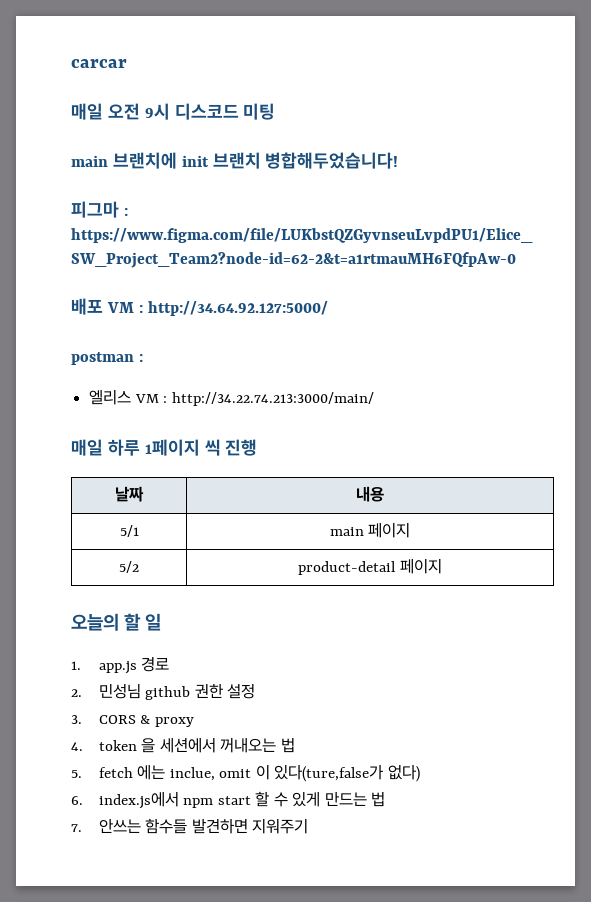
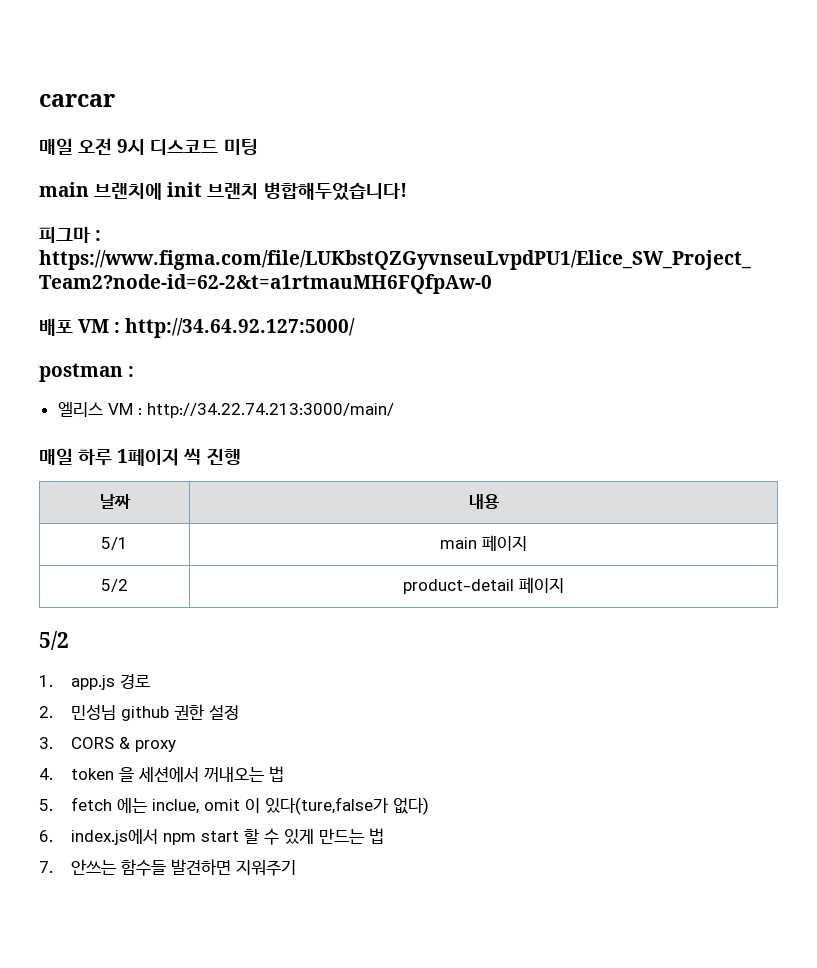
  5/2 | product-detail 페이지
- 오늘의 할 일
+ 5/2

